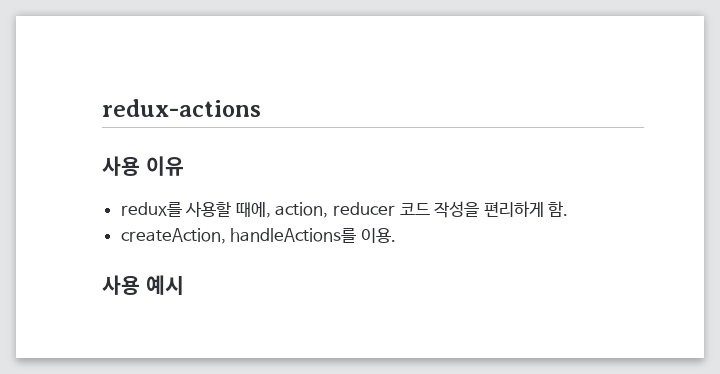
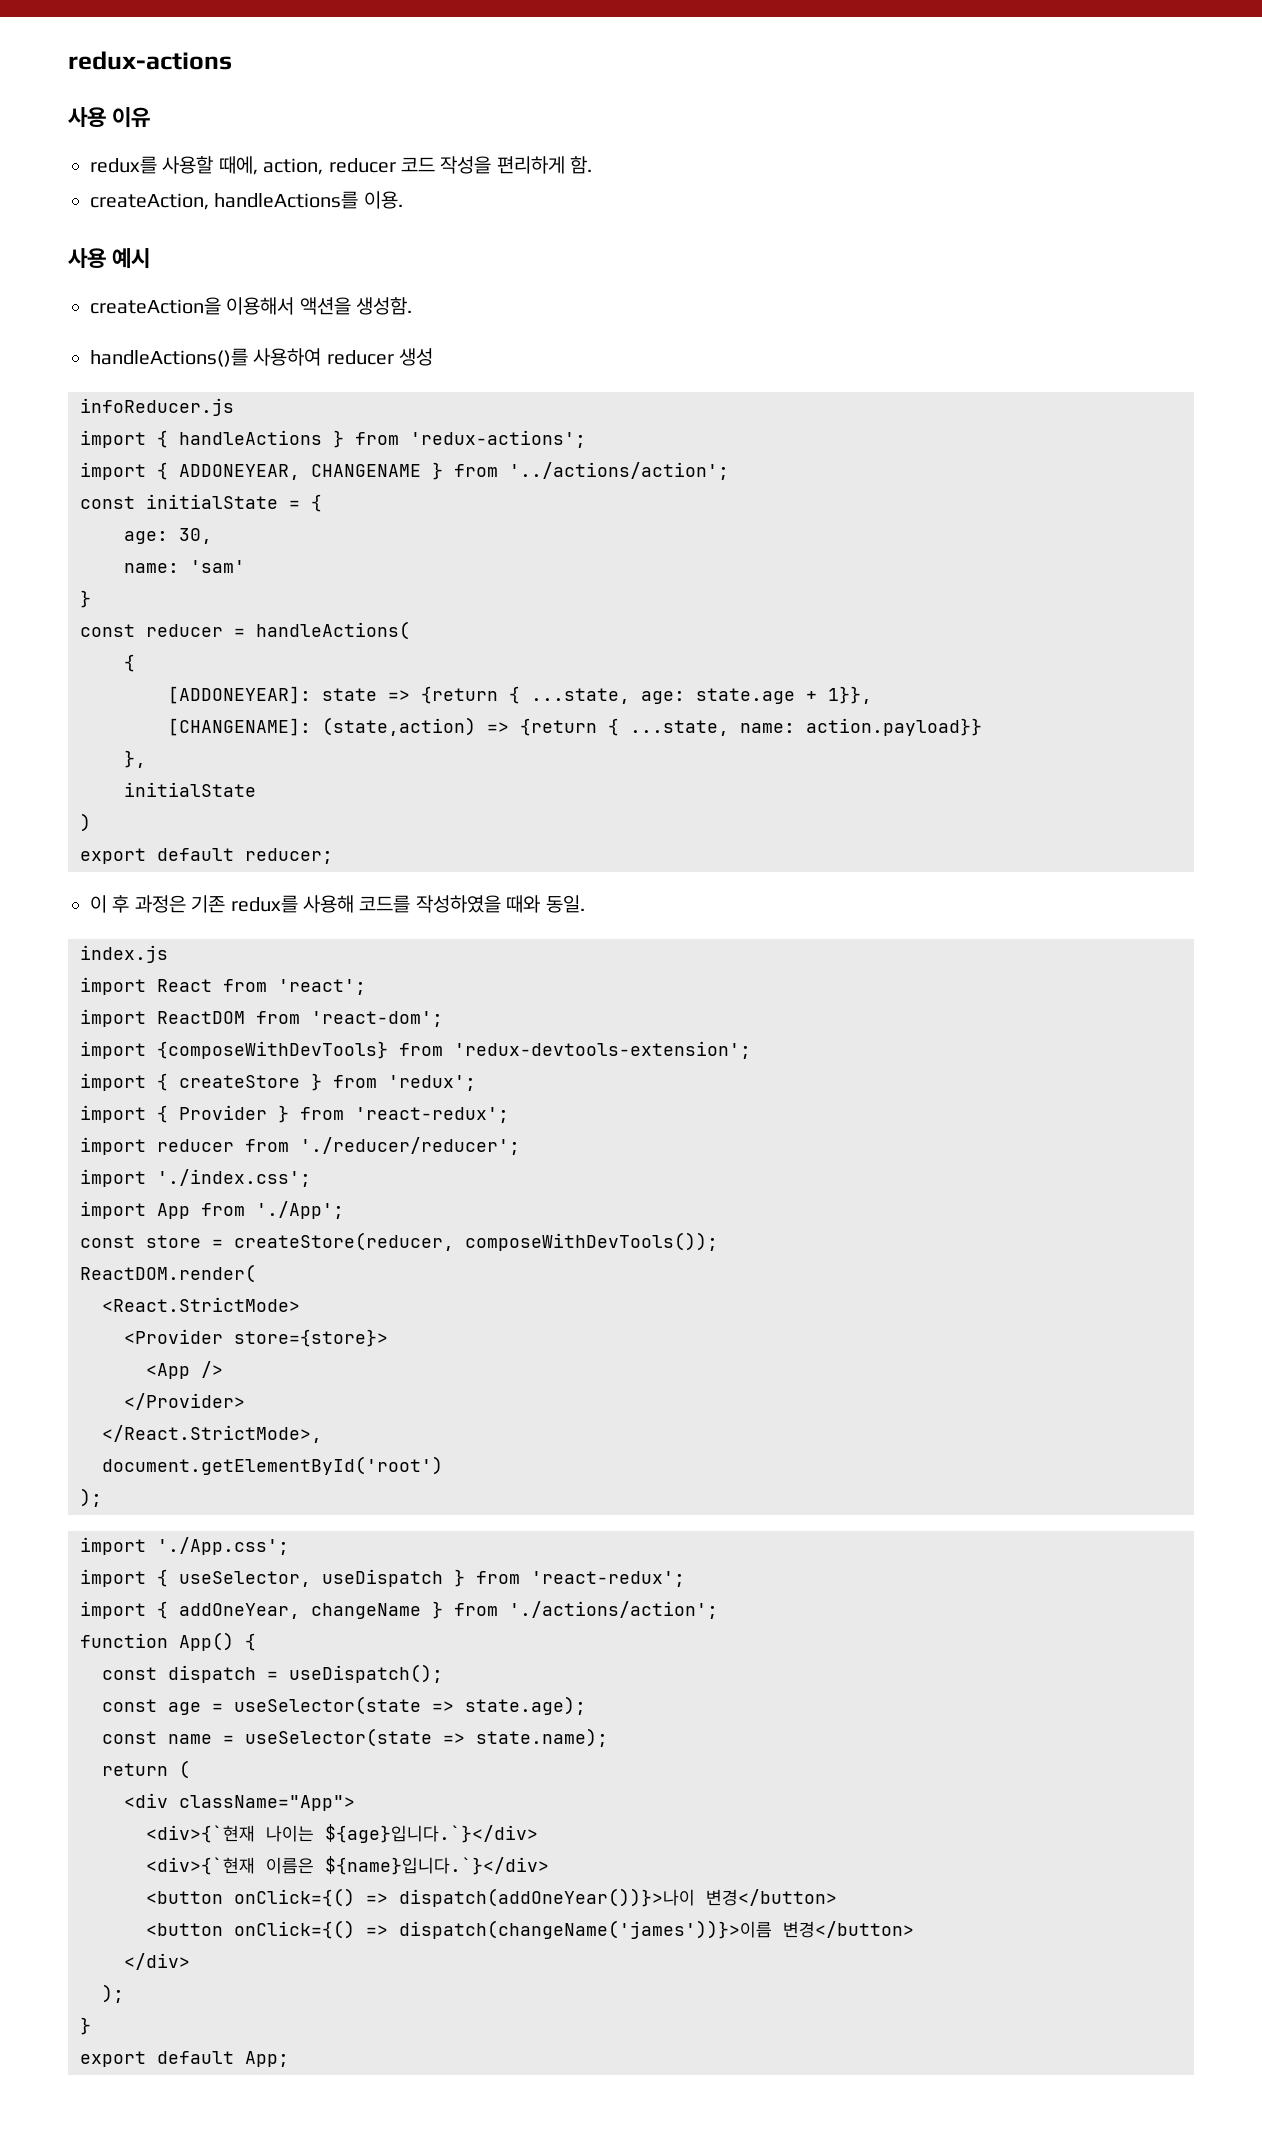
+ createAction을 이용해서 액션을 생성함.
+ handleActions()를 사용하여 reducer 생성
+ infoReducer.js
+ import { handleActions } from 'redux-actions';
+ import { ADDONEYEAR, CHANGENAME } from '../actions/action';
+ const initialState = {
+ age: 30,
+ name: 'sam'
+ }
+ const reducer = handleActions(
+ {
+ [ADDONEYEAR]: state => {return { ...state, age: state.age + 1}},
+ [CHANGENAME]: (state,action) => {return { ...state, name: action.payload}}
+ },
+ initialState
+ )
+ export default reducer;
+ 이 후 과정은 기존 redux를 사용해 코드를 작성하였을 때와 동일.
+ index.js
+ import React from 'react';
+ import ReactDOM from 'react-dom';
+ import {composeWithDevTools} from 'redux-devtools-extension';
+ import { createStore } from 'redux';
+ import { Provider } from 'react-redux';
+ import reducer from './reducer/reducer';
+ import './index.css';
+ import App from './App';
+ const store = createStore(reducer, composeWithDevTools());
+ ReactDOM.render(
+ <React.StrictMode>
+ <Provider store={store}>
+ <App />
+ </Provider>
+ </React.StrictMode>,
+ document.getElementById('root')
+ );
+ import './App.css';
+ import { useSelector, useDispatch } from 'react-redux';
+ import { addOneYear, changeName } from './actions/action';
+ function App() {
+ const dispatch = useDispatch();
+ const age = useSelector(state => state.age);
+ const name = useSelector(state => state.name);
+ return (
+ <div className="App">
+ <div>{`현재 나이는 ${age}입니다.`}</div>
+ <div>{`현재 이름은 ${name}입니다.`}</div>
+ <button onClick={() => dispatch(addOneYear())}>나이 변경</button>
+ <button onClick={() => dispatch(changeName('james'))}>이름 변경</button>
+ </div>
+ );
+ }
+ export default App;

